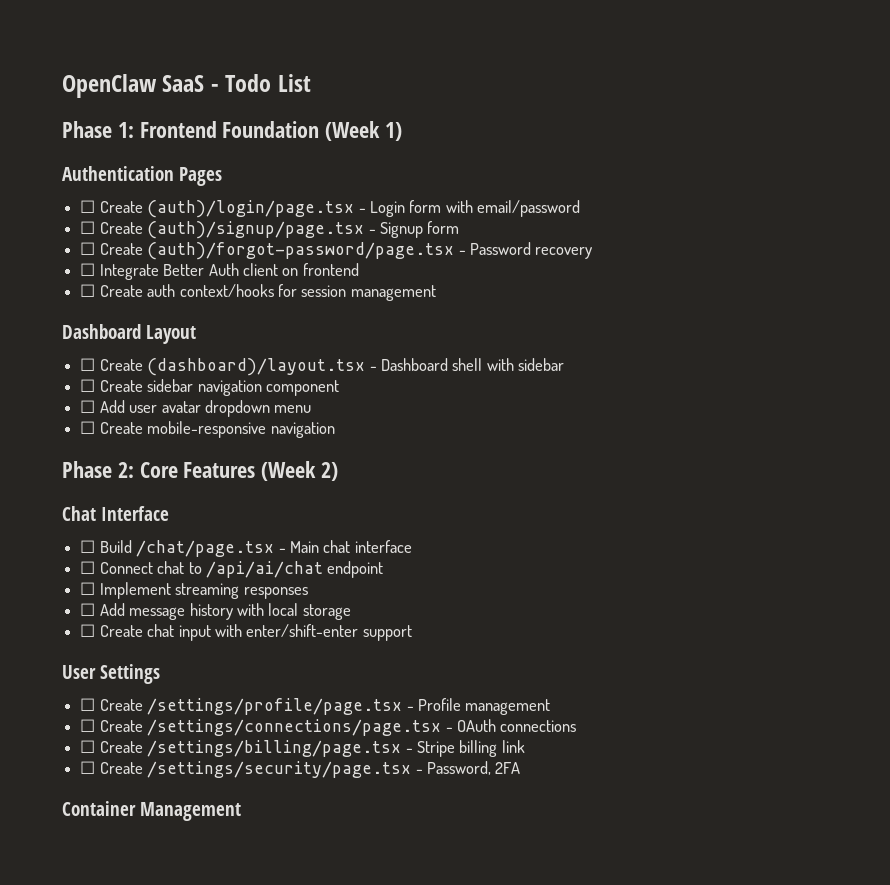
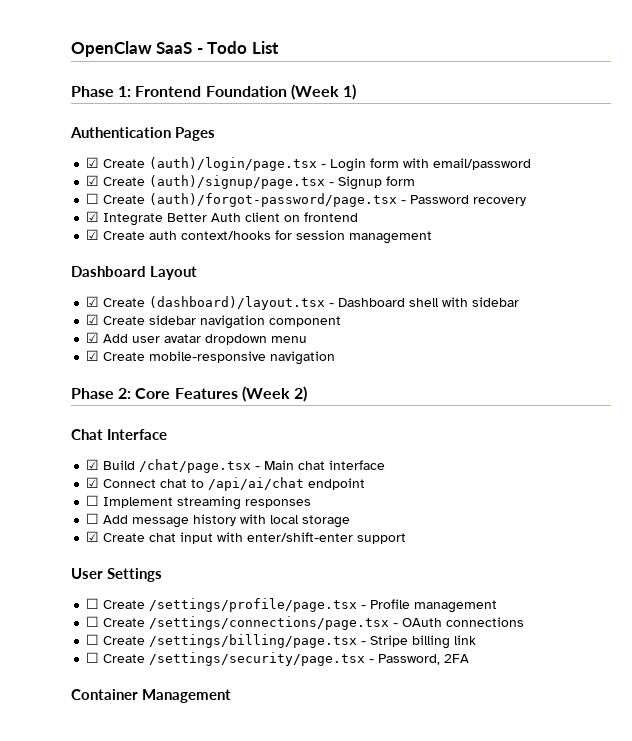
- ☐ Create (auth)/login/page.tsx - Login form with email/password
+ ☑ Create (auth)/login/page.tsx - Login form with email/password
- ☐ Create (auth)/signup/page.tsx - Signup form
+ ☑ Create (auth)/signup/page.tsx - Signup form
- ☐ Integrate Better Auth client on frontend
+ ☑ Integrate Better Auth client on frontend
- ☐ Create auth context/hooks for session management
+ ☑ Create auth context/hooks for session management
- ☐ Create (dashboard)/layout.tsx - Dashboard shell with sidebar
+ ☑ Create (dashboard)/layout.tsx - Dashboard shell with sidebar
- ☐ Create sidebar navigation component
+ ☑ Create sidebar navigation component
- ☐ Add user avatar dropdown menu
+ ☑ Add user avatar dropdown menu
- ☐ Create mobile-responsive navigation
+ ☑ Create mobile-responsive navigation
- ☐ Build /chat/page.tsx - Main chat interface
+ ☑ Build /chat/page.tsx - Main chat interface
- ☐ Connect chat to /api/ai/chat endpoint
+ ☑ Connect chat to /api/ai/chat endpoint
- ☐ Create chat input with enter/shift-enter support
+ ☑ Create chat input with enter/shift-enter support

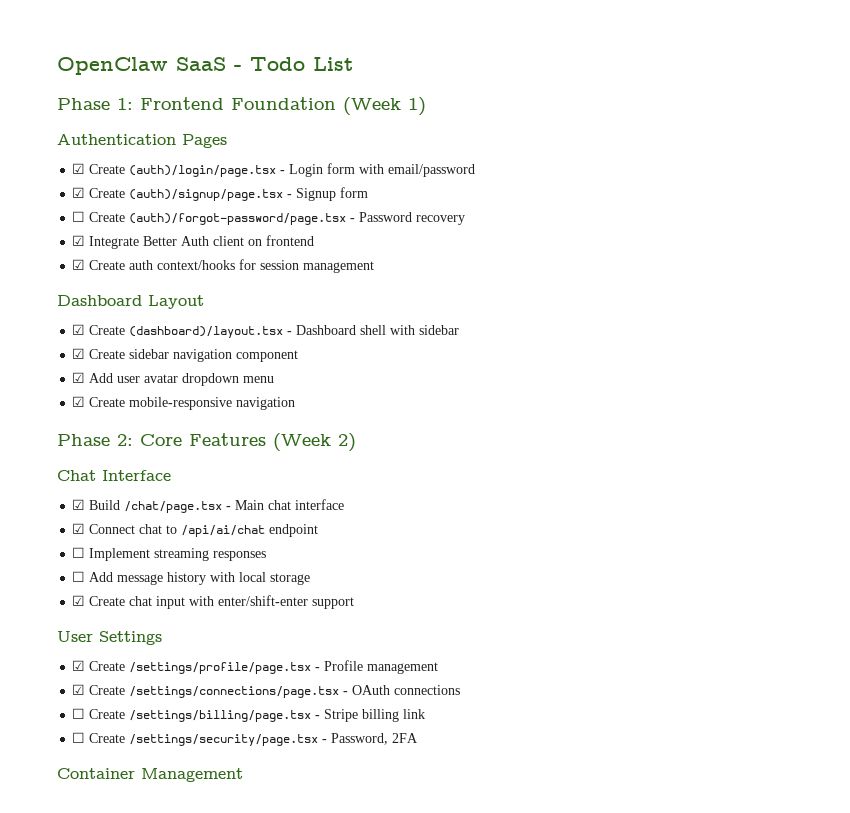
- ☐ Create /settings/profile/page.tsx - Profile management
+ ☑ Create /settings/profile/page.tsx - Profile management
- ☐ Create /settings/connections/page.tsx - OAuth connections
+ ☑ Create /settings/connections/page.tsx - OAuth connections

